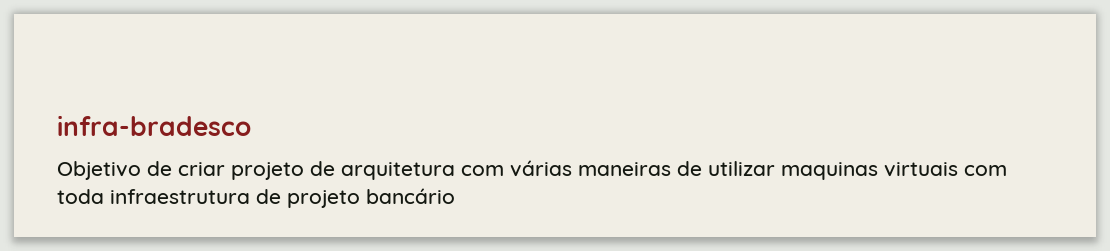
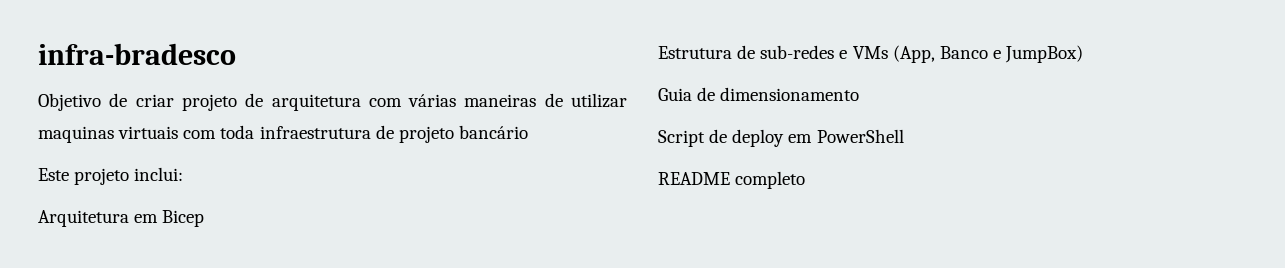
+ Este projeto inclui:
+ Arquitetura em Bicep
+ Estrutura de sub-redes e VMs (App, Banco e JumpBox)
+ Guia de dimensionamento
+ Script de deploy em PowerShell
+ README completo

